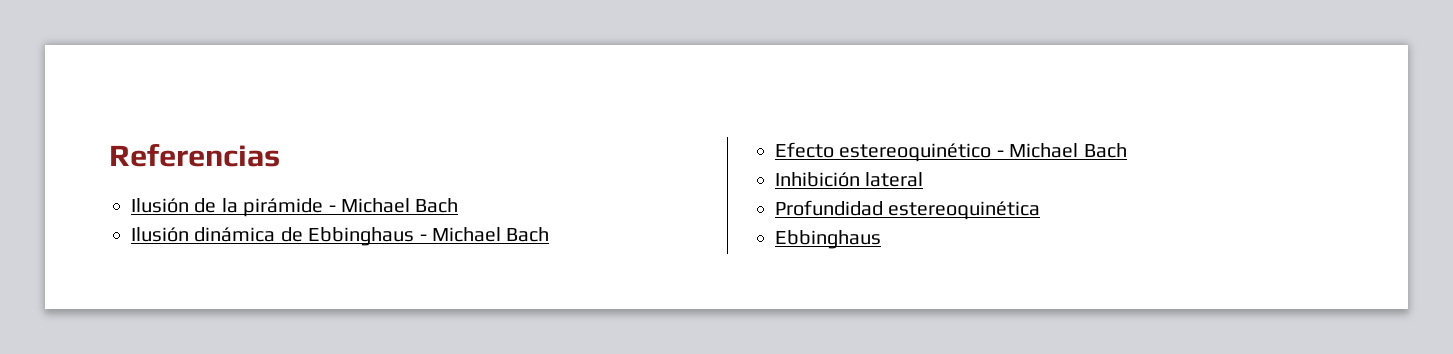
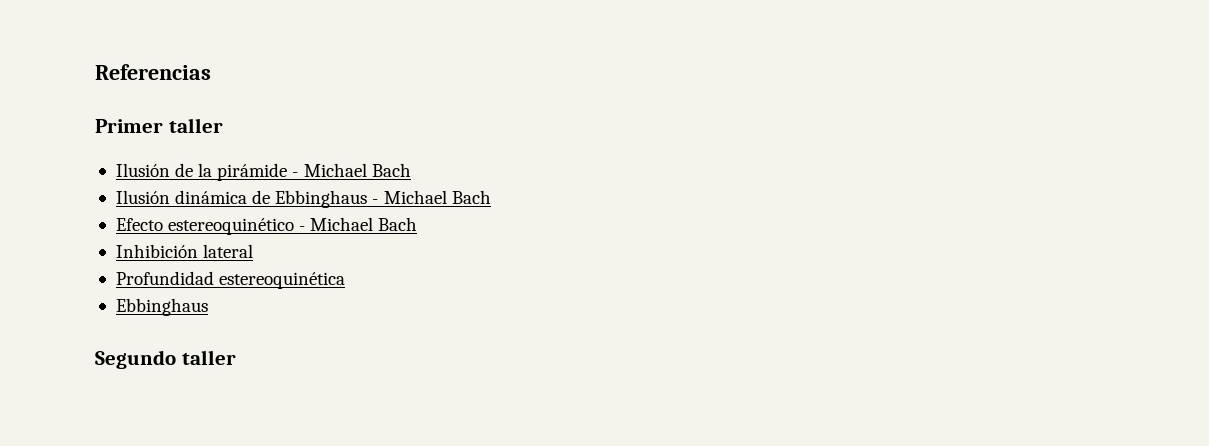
+ Primer taller
+ Segundo taller

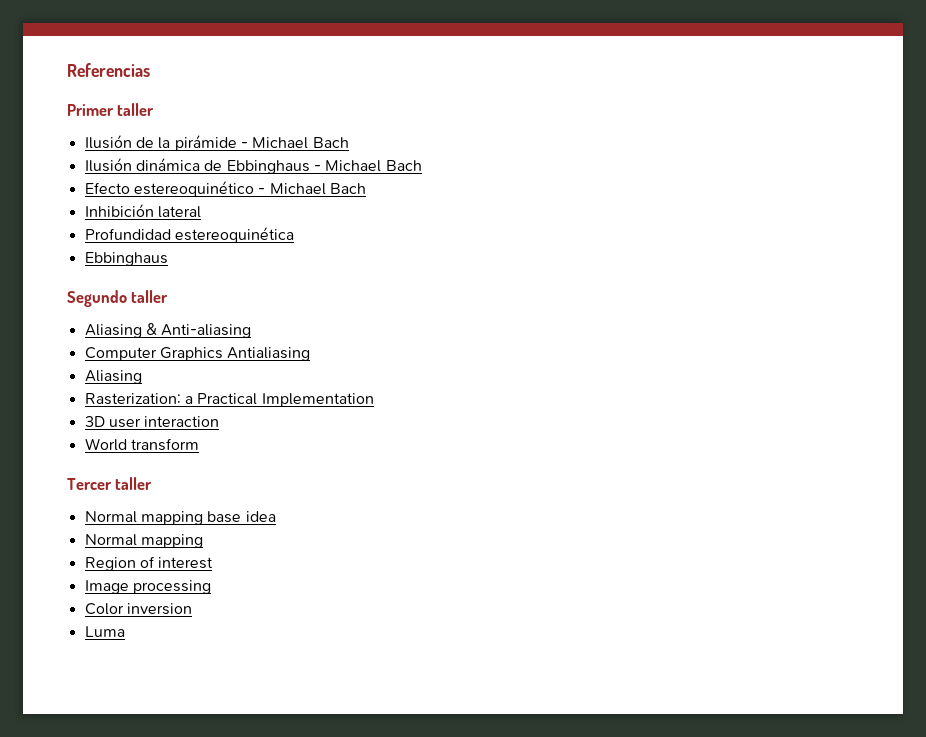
+ Aliasing & Anti-aliasing
+ Computer Graphics Antialiasing
+ Aliasing
+ Rasterization: a Practical Implementation
+ 3D user interaction
+ World transform
+ Tercer taller
+ Normal mapping base idea
+ Normal mapping
+ Region of interest
+ Image processing
+ Color inversion
+ Luma

